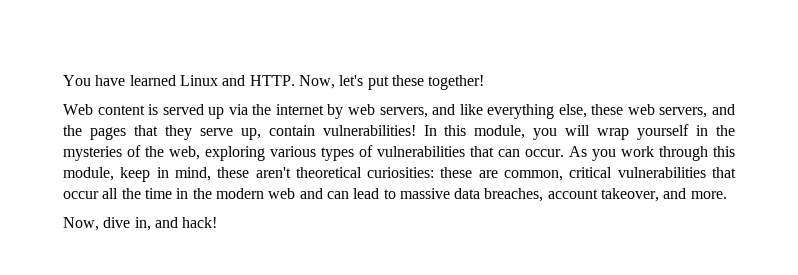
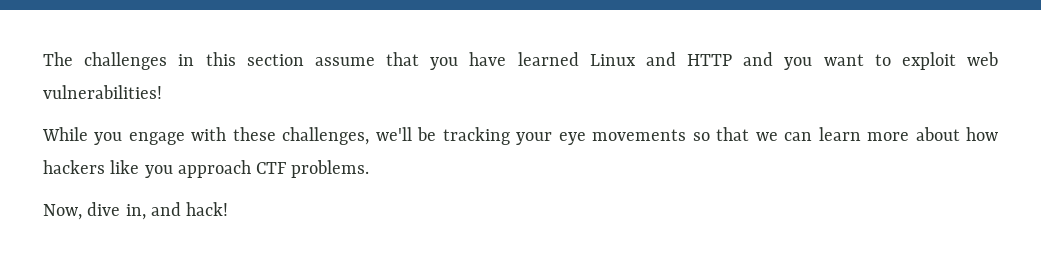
- You have learned Linux and HTTP. Now, let's put these together!
- Web content is served up via the internet by web servers, and like everything else, these web servers, and the pages that they serve up, contain vulnerabilities! In this module, you will wrap yourself in the mysteries of the web, exploring various types of vulnerabilities that can occur. As you work through this module, keep in mind, these aren't theoretical curiosities: these are common, critical vulnerabilities that occur all the time in the modern web and can lead to massive data breaches, account takeover, and more.
+ The challenges in this section assume that you have learned Linux and HTTP and you want to exploit web vulnerabilities!
+ While you engage with these challenges, we'll be tracking your eye movements so that we can learn more about how hackers like you approach CTF problems.

